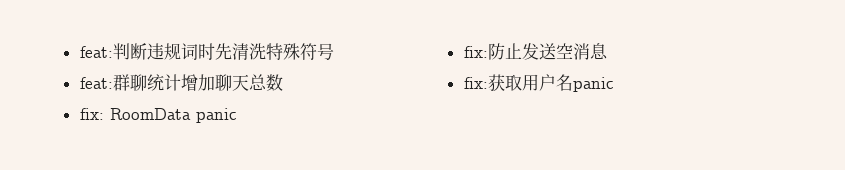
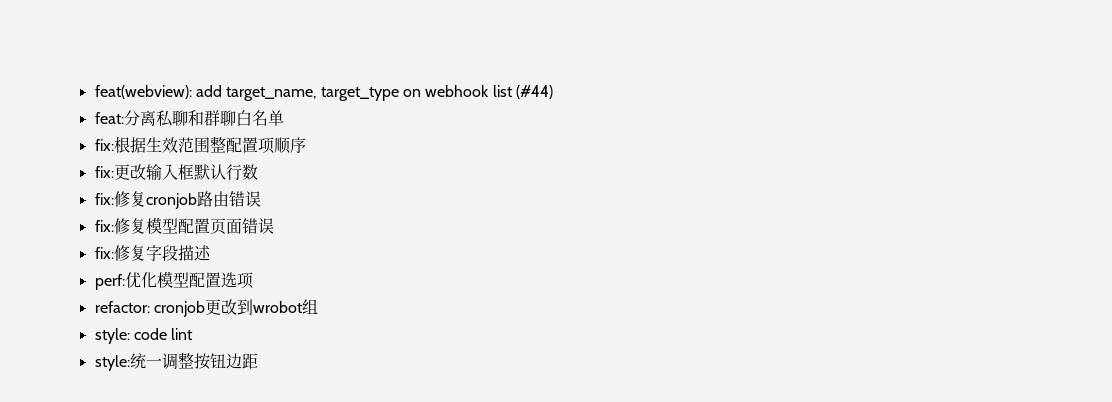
- feat:判断违规词时先清洗特殊符号
- feat:群聊统计增加聊天总数
- fix: RoomData panic
- fix:防止发送空消息
- fix:获取用户名panic
+ feat(webview): add target_name, target_type on webhook list (#44)
+ feat:分离私聊和群聊白名单
+ fix:根据生效范围整配置项顺序
+ fix:更改输入框默认行数
+ fix:修复cronjob路由错误
+ fix:修复模型配置页面错误
+ fix:修复字段描述
+ perf:优化模型配置选项
+ refactor: cronjob更改到wrobot组
+ style: code lint
+ style:统一调整按钮边距

